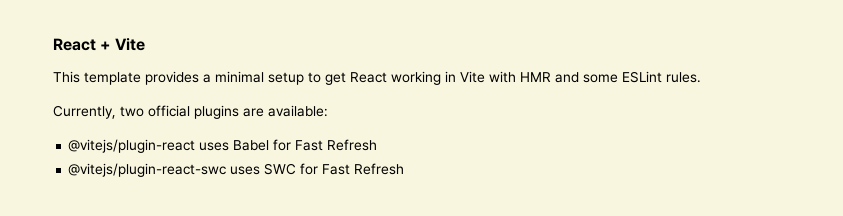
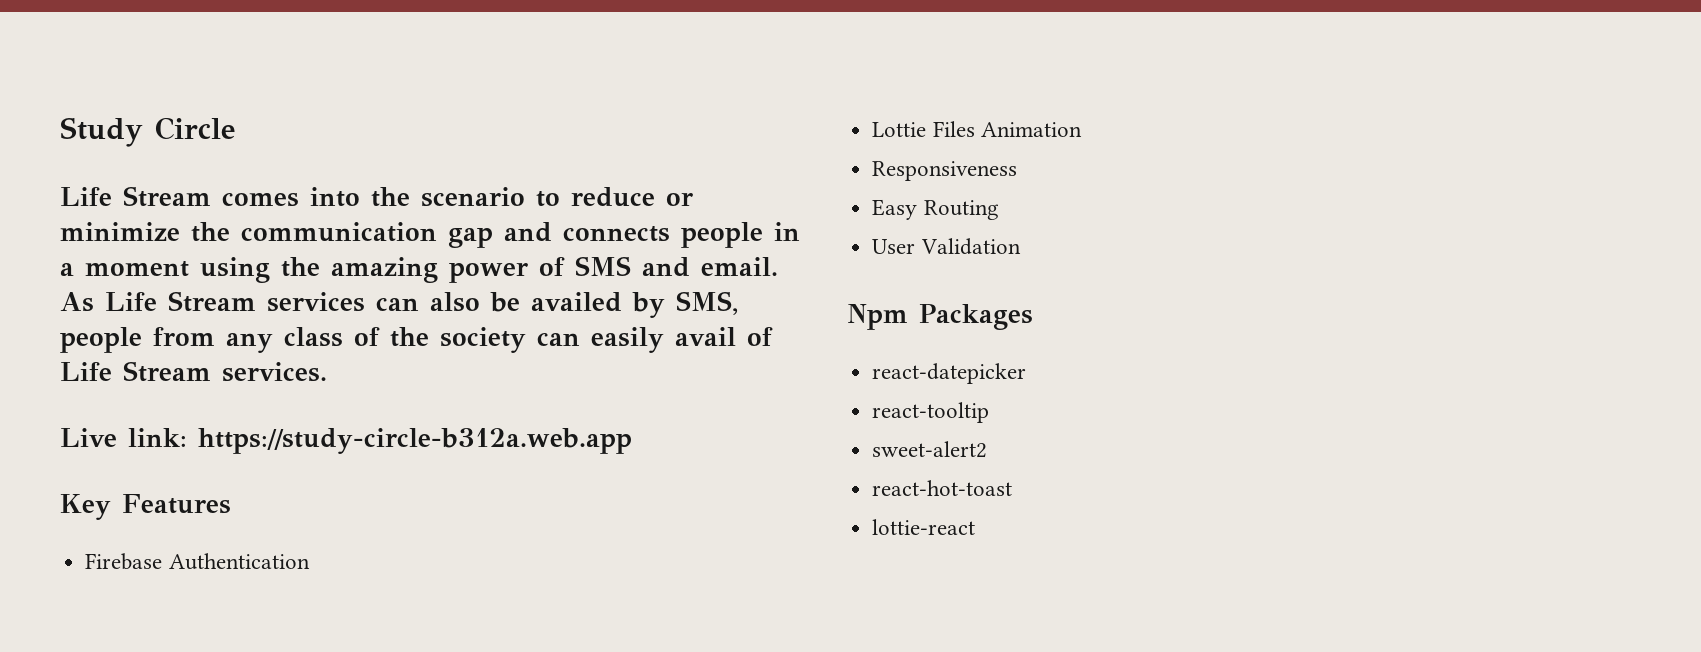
- React + Vite
- This template provides a minimal setup to get React working in Vite with HMR and some ESLint rules.
- Currently, two official plugins are available:
- @vitejs/plugin-react uses Babel for Fast Refresh
- @vitejs/plugin-react-swc uses SWC for Fast Refresh
+ Study Circle
+ Life Stream comes into the scenario to reduce or minimize the communication gap and connects people in a moment using the amazing power of SMS and email. As Life Stream services can also be availed by SMS, people from any class of the society can easily avail of Life Stream services.
+ Live link: https://study-circle-b312a.web.app
+ Key Features
+ Firebase Authentication
+ Lottie Files Animation
+ Responsiveness
+ Easy Routing
+ User Validation
+ Npm Packages
+ react-datepicker
+ react-tooltip
+ sweet-alert2
+ react-hot-toast
+ lottie-react

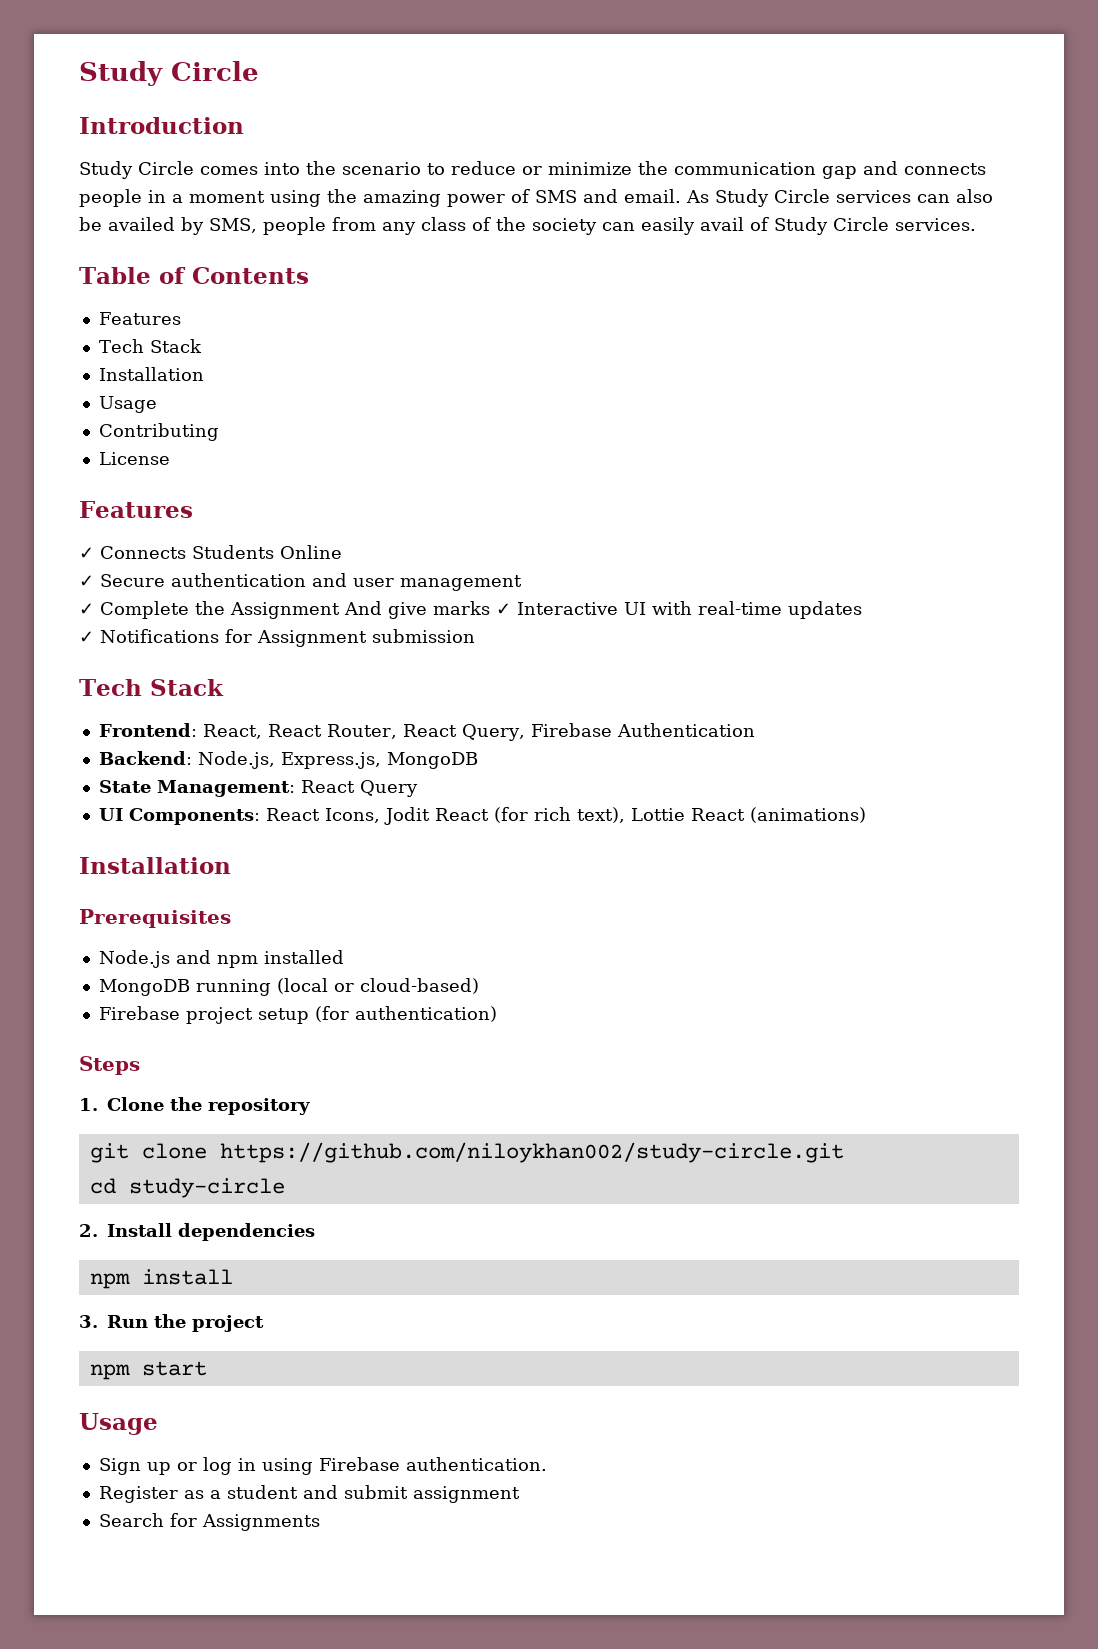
- Life Stream comes into the scenario to reduce or minimize the communication gap and connects people in a moment using the amazing power of SMS and email.
+ Introduction
+ Study Circle comes into the scenario to reduce or minimize the communication gap and connects people in a moment using the amazing power of SMS and email.
- As Life Stream services can also be availed by SMS, people from any class of the society can easily avail of Life Stream services.
+ As Study Circle services can also be availed by SMS, people from any class of the society can easily avail of Study Circle services.
- Live link: https://study-circle-b312a.web.app
- Key Features
- Firebase Authentication
- Lottie Files Animation
- Responsiveness
- Easy Routing
- User Validation
- Npm Packages
- react-datepicker
- react-tooltip
- sweet-alert2
- react-hot-toast
- lottie-react
+ Table of Contents
+ Features
+ Tech Stack
+ Installation
+ Usage
+ Contributing
+ License
+ Features
+ ✓ Connects Students Online
+ ✓ Secure authentication and user management
+ ✓ Complete the Assignment And give marks ✓ Interactive UI with real-time updates
+ ✓ Notifications for Assignment submission
+ Tech Stack
+ Frontend: React, React Router, React Query, Firebase Authentication
+ Backend: Node.js, Express.js, MongoDB
+ State Management: React Query
+ UI Components: React Icons, Jodit React (for rich text), Lottie React (animations)
+ Installation
+ Prerequisites
+ Node.js and npm installed
+ MongoDB running (local or cloud-based)
+ Firebase project setup (for authentication)
+ Steps
+ 1. Clone the repository
+ git clone https://github.com/niloykhan002/study-circle.git
+ cd study-circle
+ 2. Install dependencies
+ npm install
+ 3. Run the project
+ npm start
+ Usage
+ Sign up or log in using Firebase authentication.
+ Register as a student and submit assignment
+ Search for Assignments

